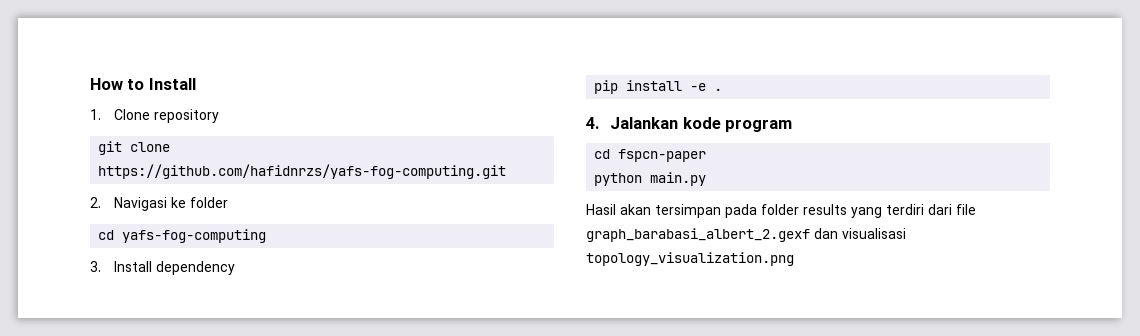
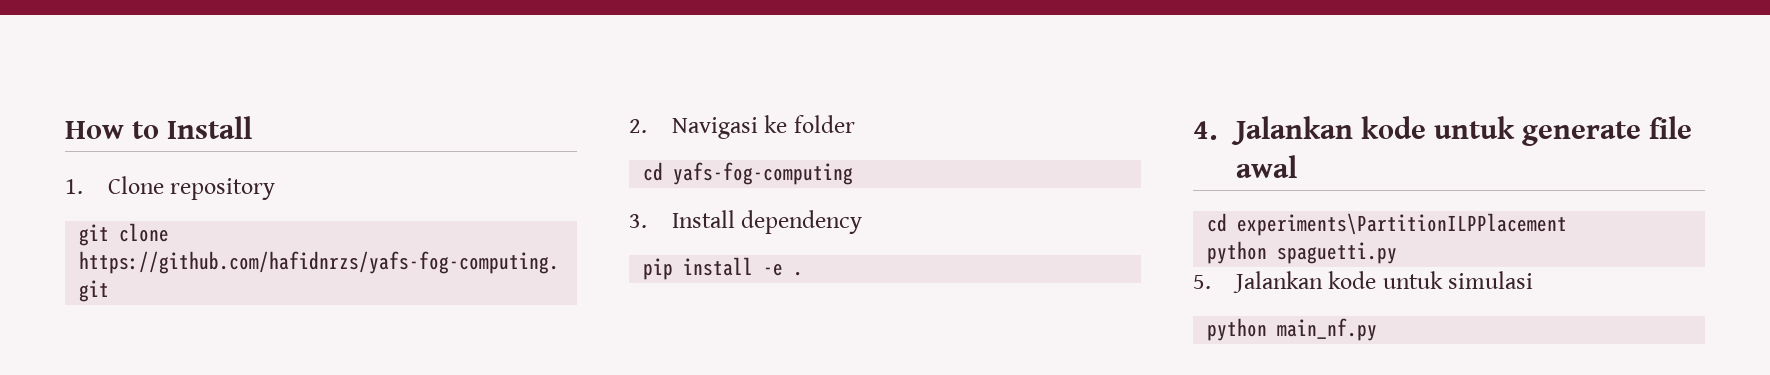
- 4. Jalankan kode program
- cd fspcn-paper
- python main.py
- Hasil akan tersimpan pada folder results yang terdiri dari file graph_barabasi_albert_2.gexf dan visualisasi topology_visualization.png
+ 4. Jalankan kode untuk generate file awal
+ cd experiments\PartitionILPPlacement
+ python spaguetti.py
+ 5. Jalankan kode untuk simulasi
+ python main_nf.py

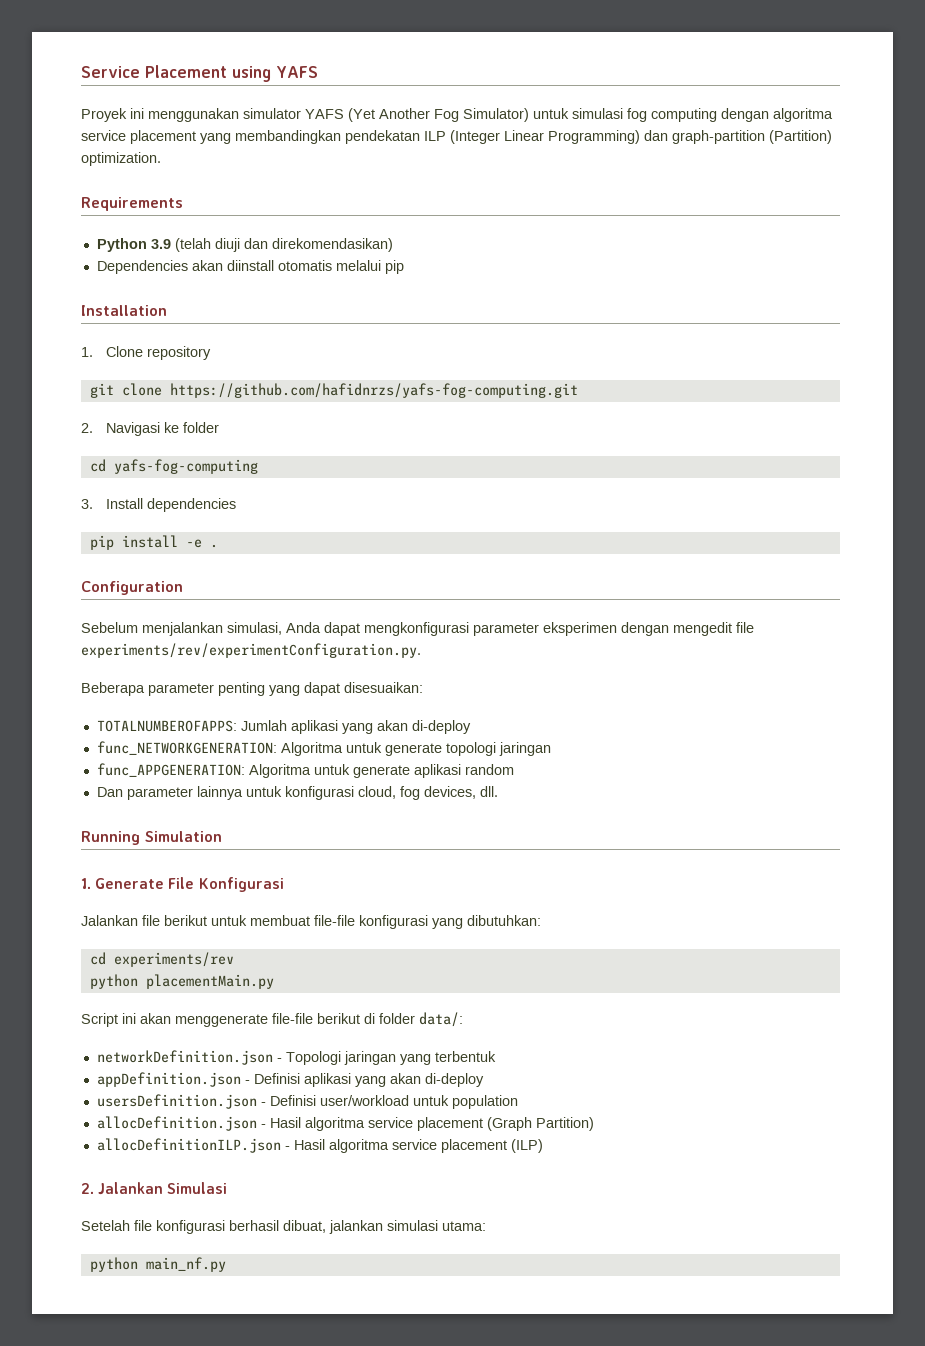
- How to Install
+ Service Placement using YAFS
+ Proyek ini menggunakan simulator YAFS (Yet Another Fog Simulator) untuk simulasi fog computing dengan algoritma service placement yang membandingkan pendekatan ILP (Integer Linear Programming) dan graph-partition (Partition) optimization.
+ Requirements
+ Python 3.9 (telah diuji dan direkomendasikan)
+ Dependencies akan diinstall otomatis melalui pip
+ Installation
- 3. Install dependency
+ 3. Install dependencies
- 4. Jalankan kode untuk generate file awal
- cd experiments\PartitionILPPlacement
- python spaguetti.py
- 5. Jalankan kode untuk simulasi
+ Configuration
+ Sebelum menjalankan simulasi, Anda dapat mengkonfigurasi parameter eksperimen dengan mengedit file experiments/rev/experimentConfiguration.py.
+ Beberapa parameter penting yang dapat disesuaikan:
+ TOTALNUMBEROFAPPS: Jumlah aplikasi yang akan di-deploy
+ func_NETWORKGENERATION: Algoritma untuk generate topologi jaringan
+ func_APPGENERATION: Algoritma untuk generate aplikasi random
+ Dan parameter lainnya untuk konfigurasi cloud, fog devices, dll.
+ Running Simulation
+ 1. Generate File Konfigurasi
+ Jalankan file berikut untuk membuat file-file konfigurasi yang dibutuhkan:
+ cd experiments/rev
+ python placementMain.py
+ Script ini akan menggenerate file-file berikut di folder data/:
+ networkDefinition.json - Topologi jaringan yang terbentuk
+ appDefinition.json - Definisi aplikasi yang akan di-deploy
+ usersDefinition.json - Definisi user/workload untuk population
+ allocDefinition.json - Hasil algoritma service placement (Graph Partition)
+ allocDefinitionILP.json - Hasil algoritma service placement (ILP)
+ 2. Jalankan Simulasi
+ Setelah file konfigurasi berhasil dibuat, jalankan simulasi utama:

